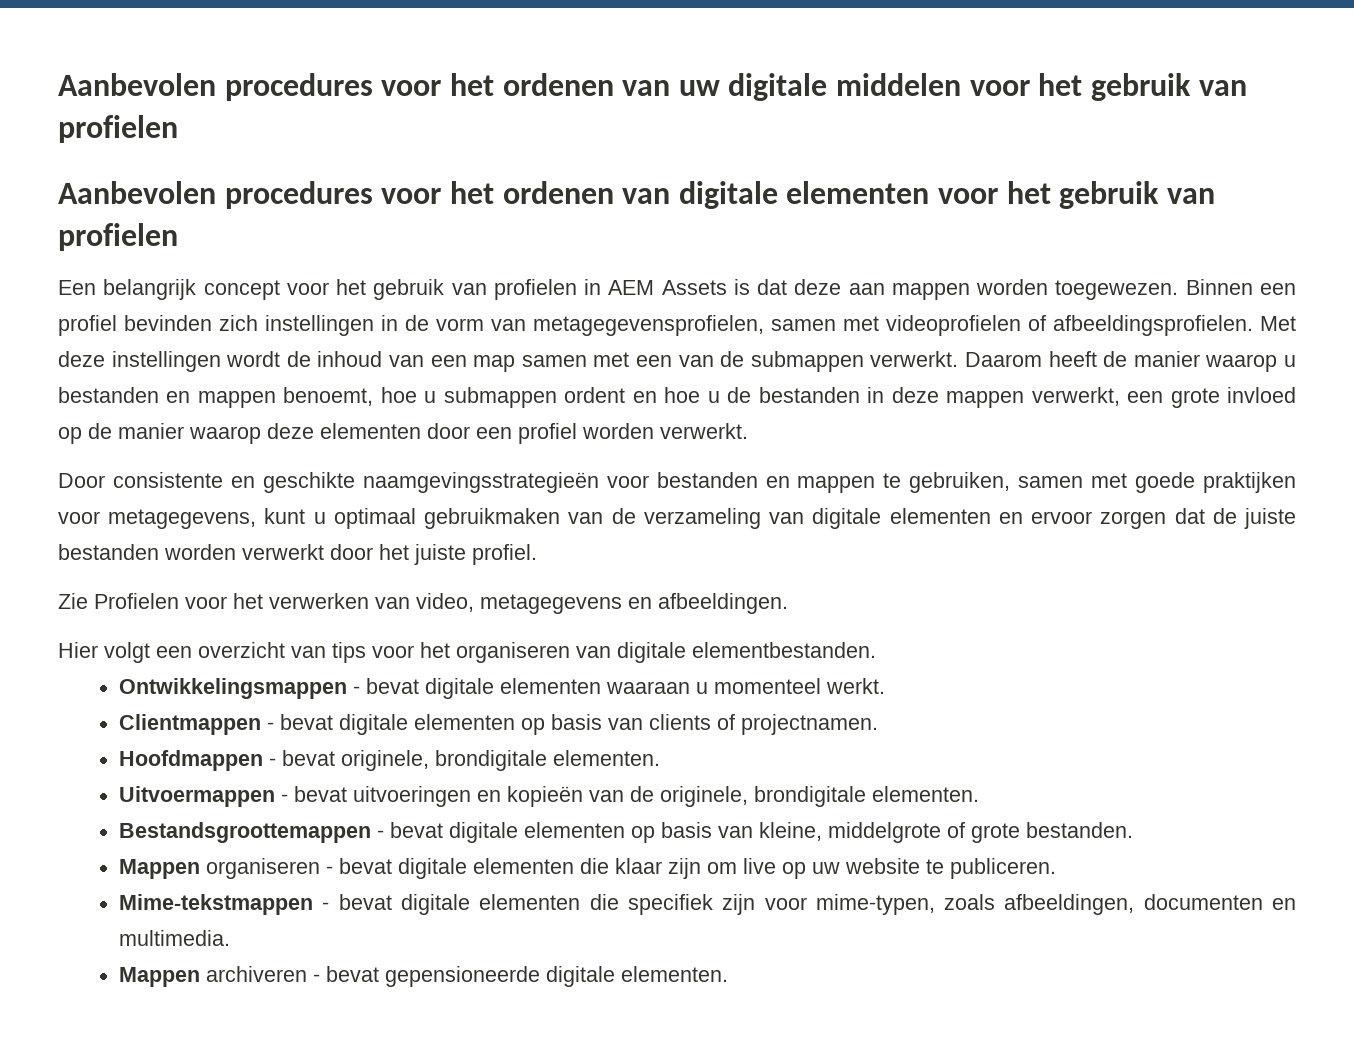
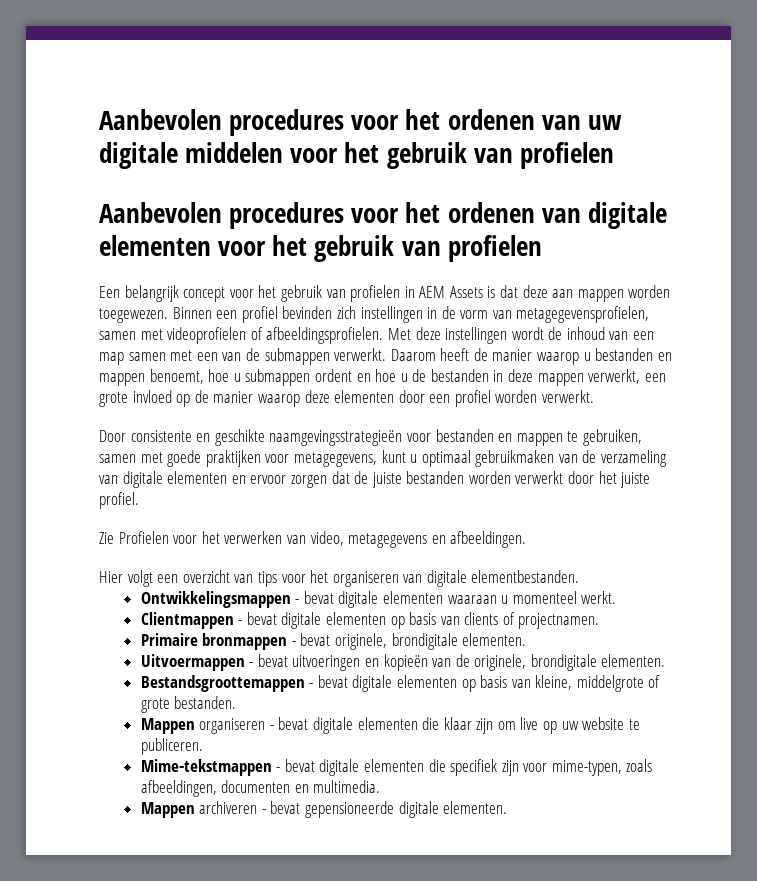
- Hoofdmappen - bevat originele, brondigitale elementen.
+ Primaire bronmappen - bevat originele, brondigitale elementen.

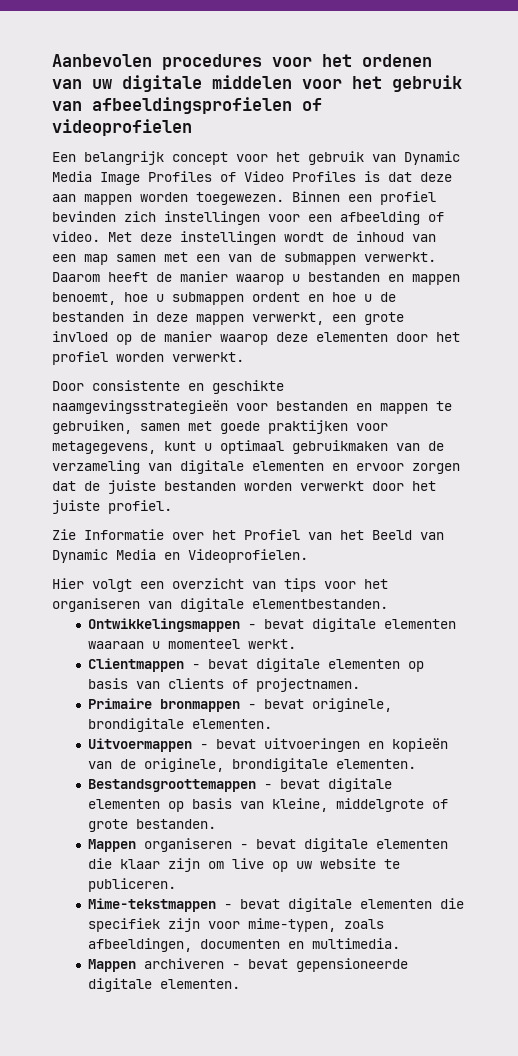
- Aanbevolen procedures voor het ordenen van uw digitale middelen voor het gebruik van profielen
- Aanbevolen procedures voor het ordenen van digitale elementen voor het gebruik van profielen
+ Aanbevolen procedures voor het ordenen van uw digitale middelen voor het gebruik van afbeeldingsprofielen of videoprofielen
- Een belangrijk concept voor het gebruik van profielen in AEM Assets is dat deze aan mappen worden toegewezen.
+ Een belangrijk concept voor het gebruik van Dynamic Media Image Profiles of Video Profiles is dat deze aan mappen worden toegewezen.
- Binnen een profiel bevinden zich instellingen in de vorm van metagegevensprofielen, samen met videoprofielen of afbeeldingsprofielen.
+ Binnen een profiel bevinden zich instellingen voor een afbeelding of video.
- Daarom heeft de manier waarop u bestanden en mappen benoemt, hoe u submappen ordent en hoe u de bestanden in deze mappen verwerkt, een grote invloed op de manier waarop deze elementen door een profiel worden verwerkt.
+ Daarom heeft de manier waarop u bestanden en mappen benoemt, hoe u submappen ordent en hoe u de bestanden in deze mappen verwerkt, een grote invloed op de manier waarop deze elementen door het profiel worden verwerkt.
- Zie Profielen voor het verwerken van video, metagegevens en afbeeldingen.
+ Zie Informatie over het Profiel van het Beeld van Dynamic Media en Videoprofielen.

